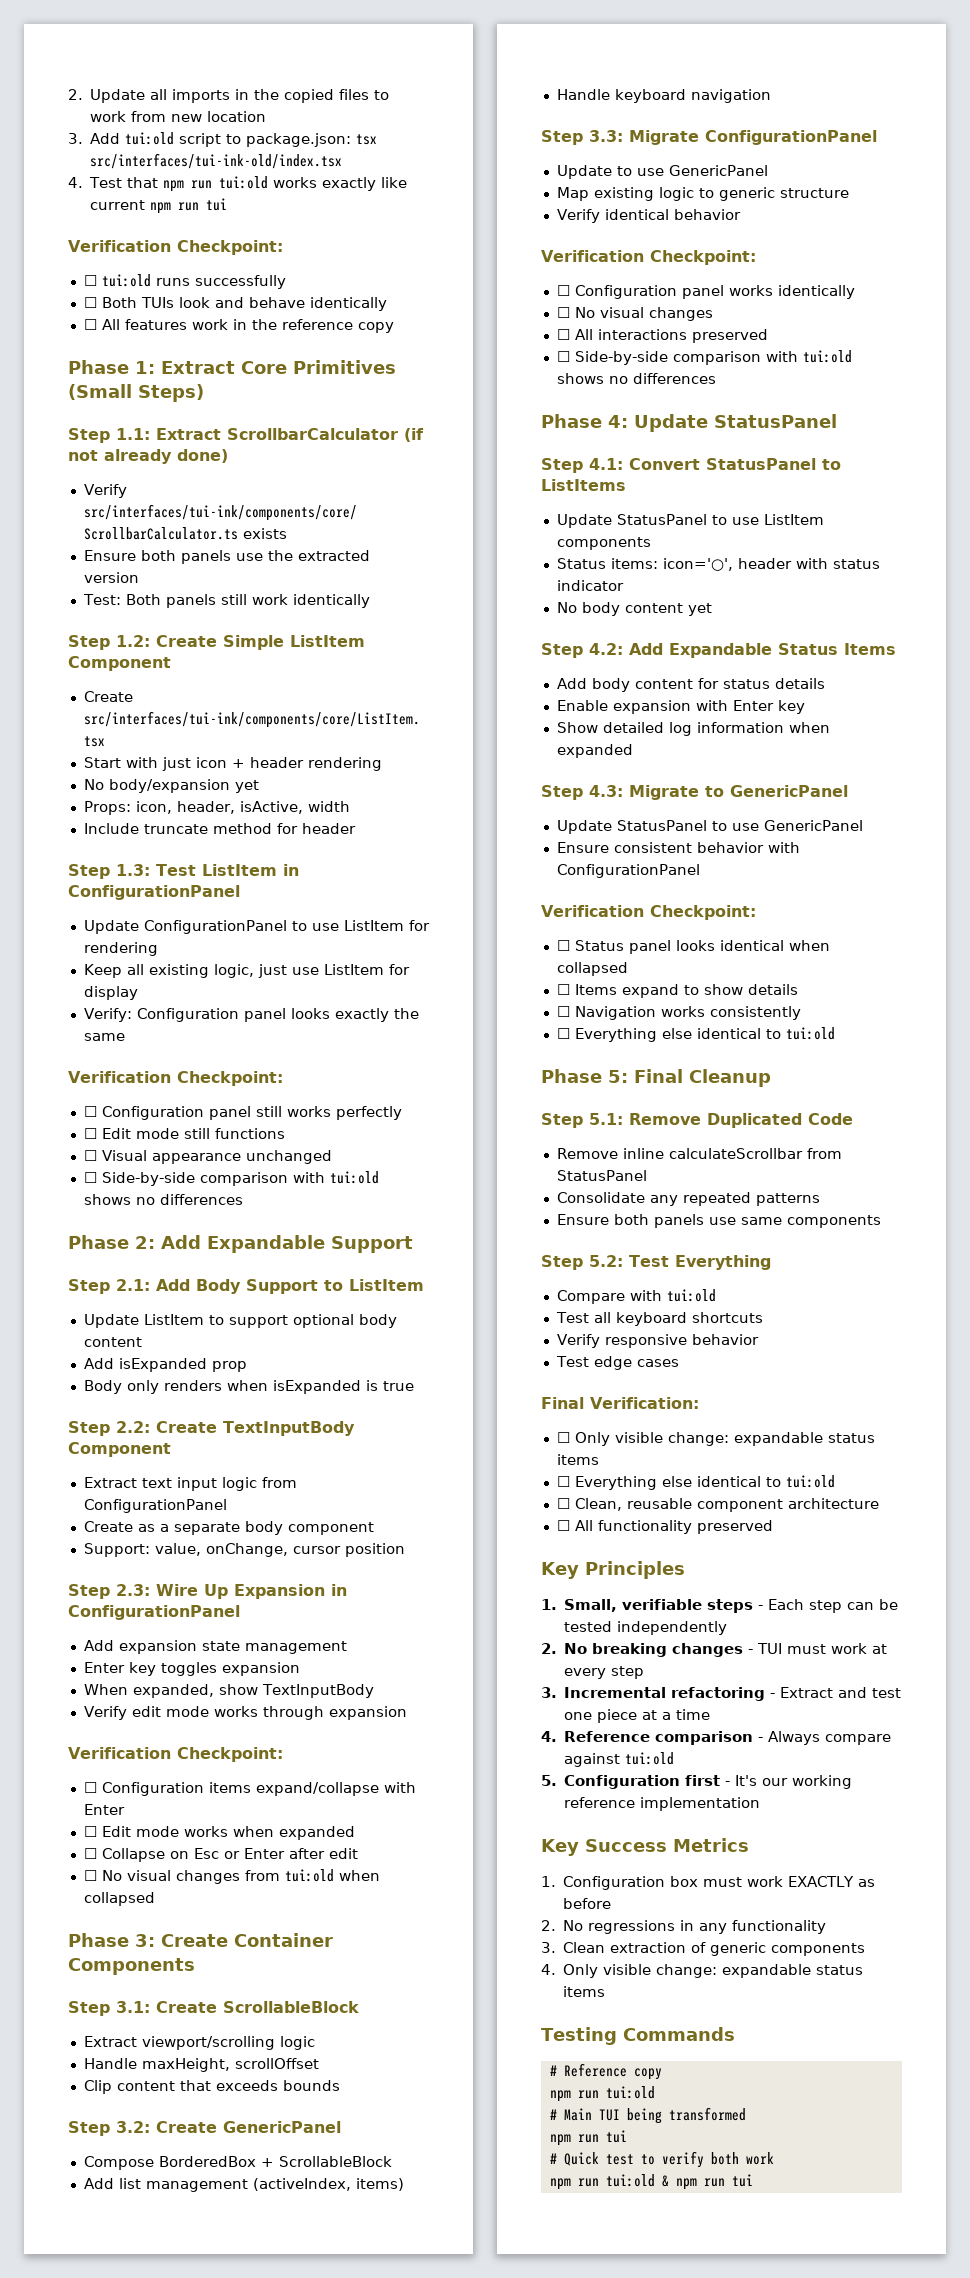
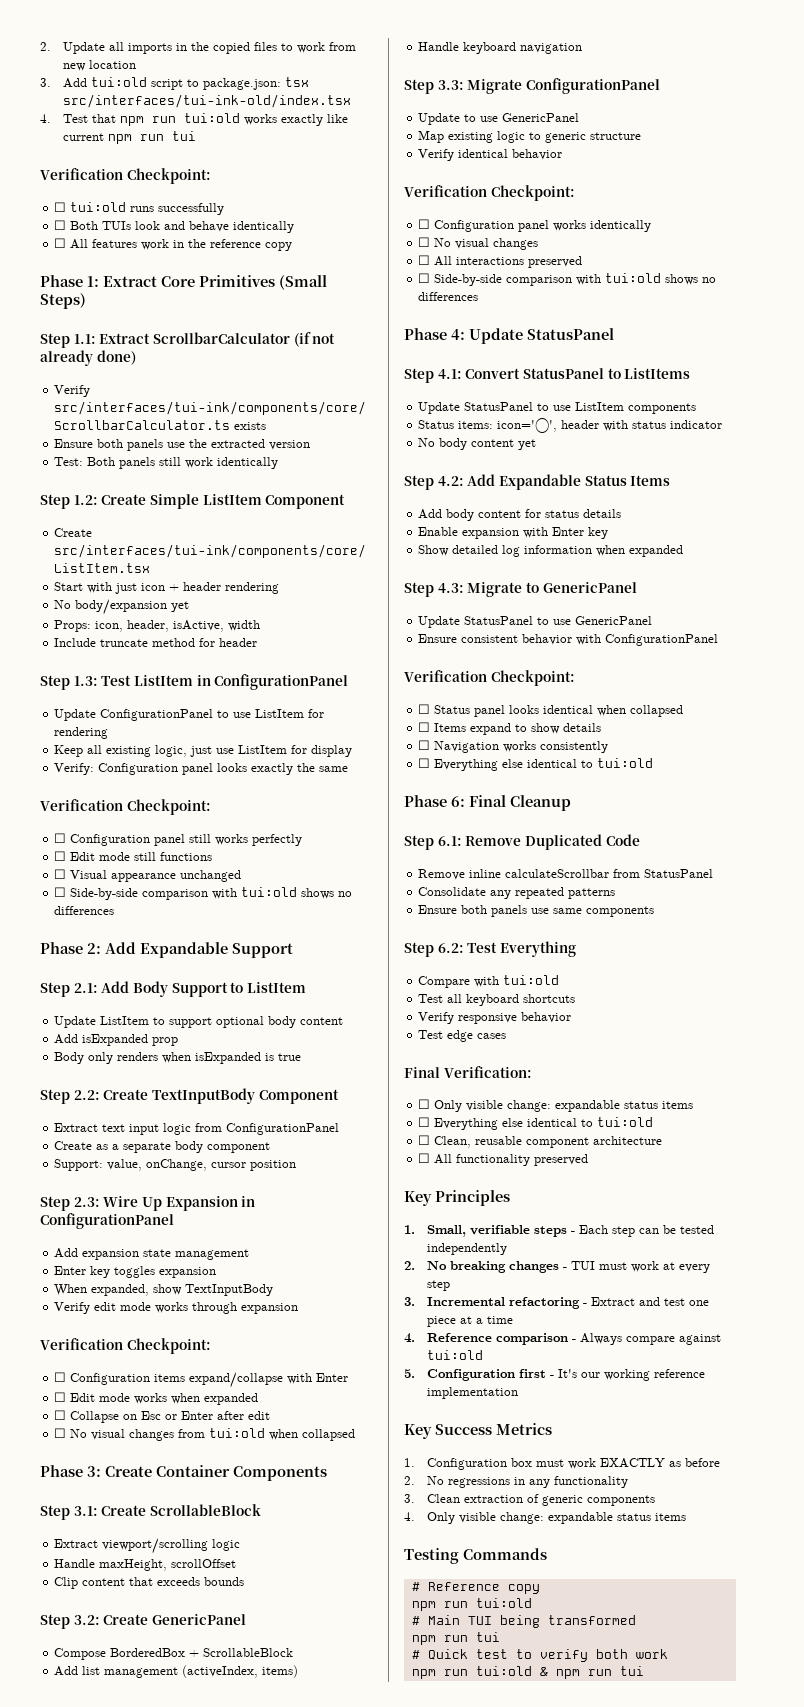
- Phase 5: Final Cleanup
+ Phase 6: Final Cleanup
- Step 5.1: Remove Duplicated Code
+ Step 6.1: Remove Duplicated Code
- Step 5.2: Test Everything
+ Step 6.2: Test Everything

